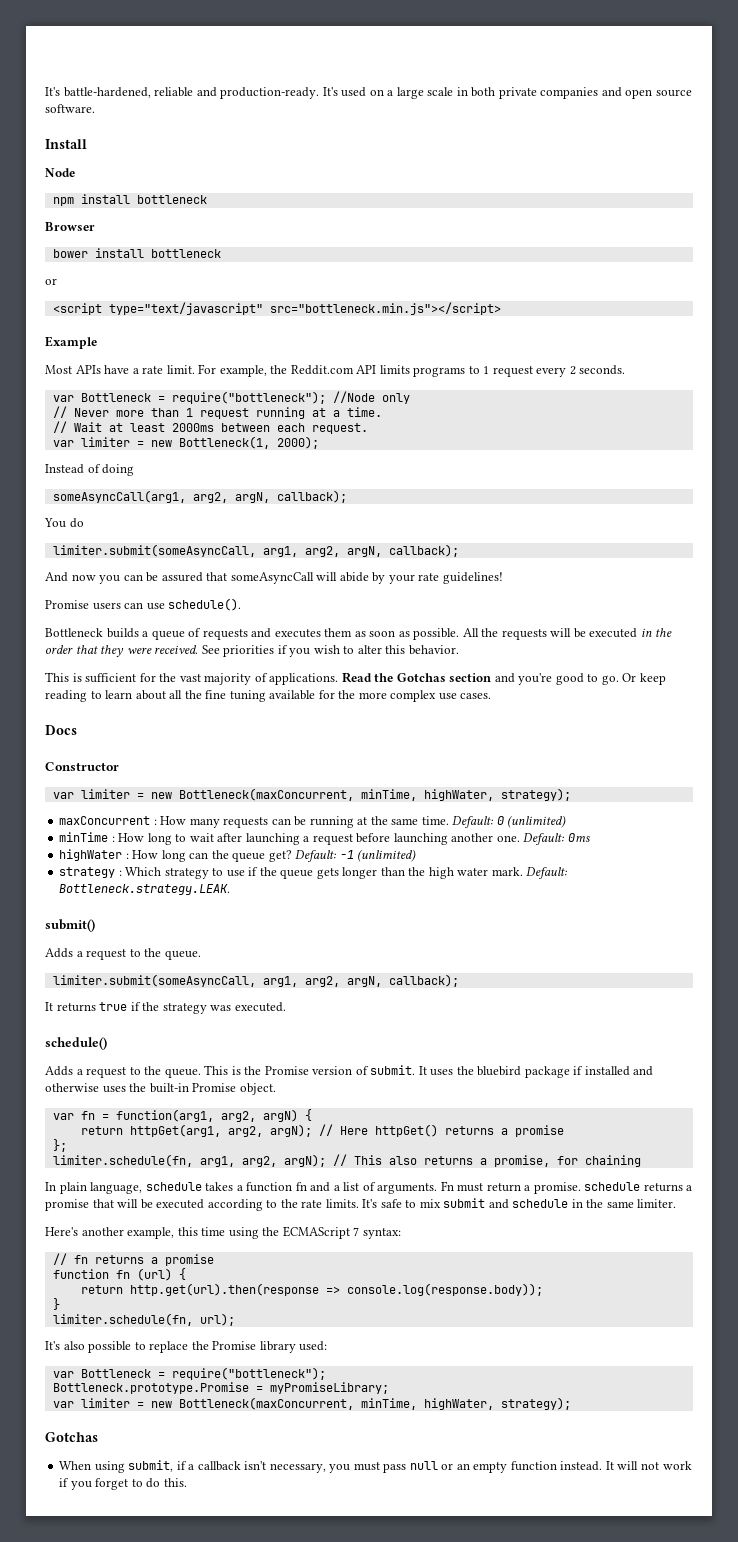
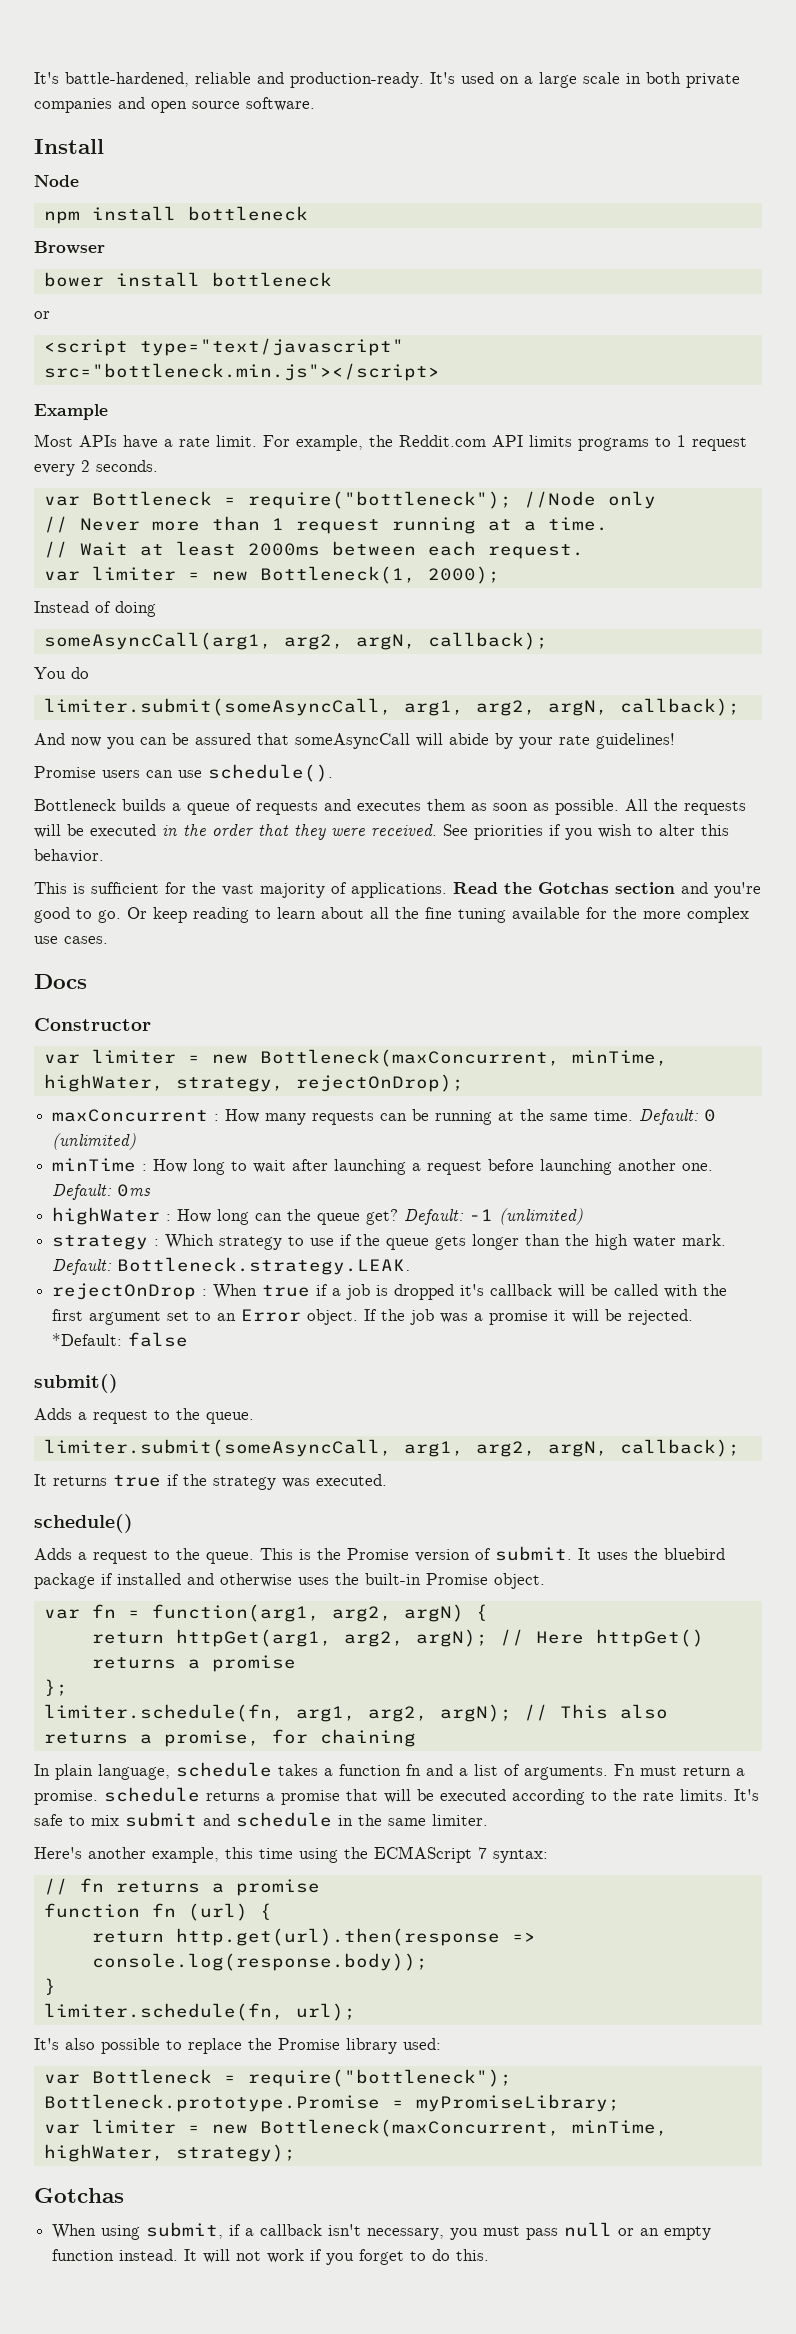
  Constructor
- var limiter = new Bottleneck(maxConcurrent, minTime, highWater, strategy);
+ var limiter = new Bottleneck(maxConcurrent, minTime, highWater, strategy, rejectOnDrop);
+ rejectOnDrop : When true if a job is dropped it's callback will be called with the first argument set to an Error object. If the job was a promise it will be rejected. *Default: false

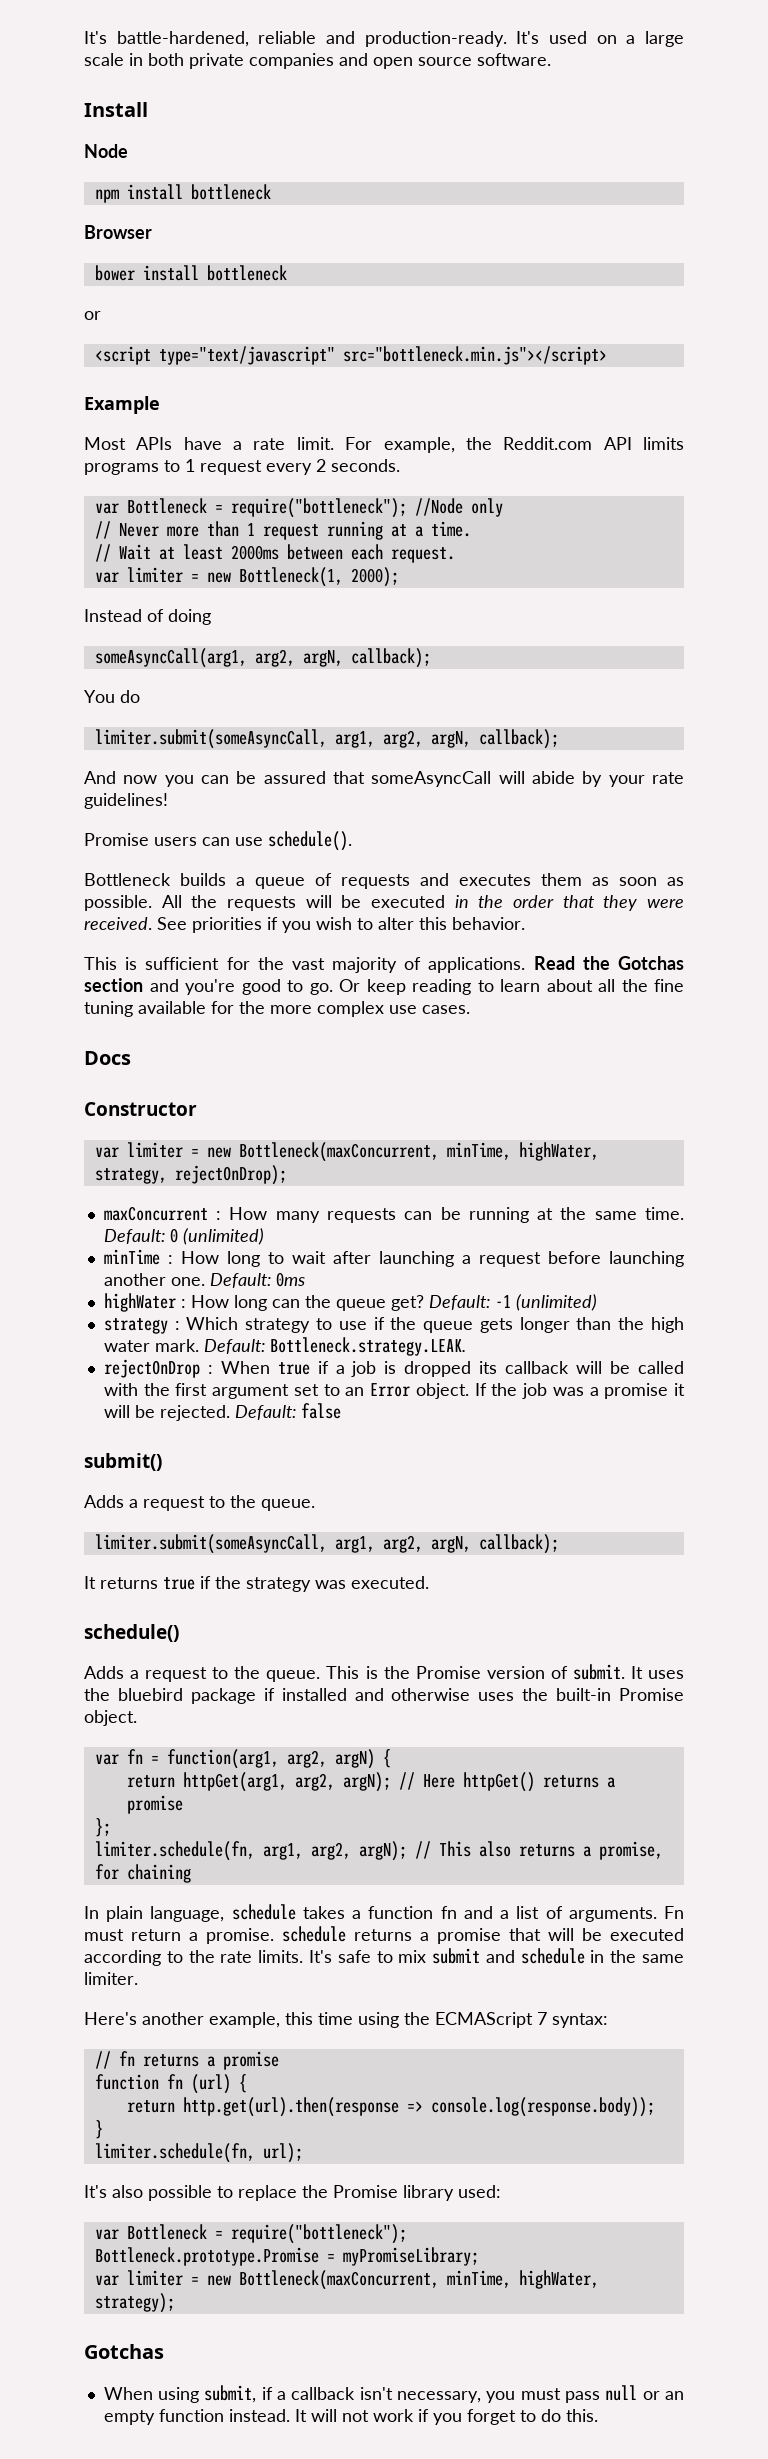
- rejectOnDrop : When true if a job is dropped it's callback will be called with the first argument set to an Error object.
+ rejectOnDrop : When true if a job is dropped its callback will be called with the first argument set to an Error object.
- *Default: false
+ Default: false

